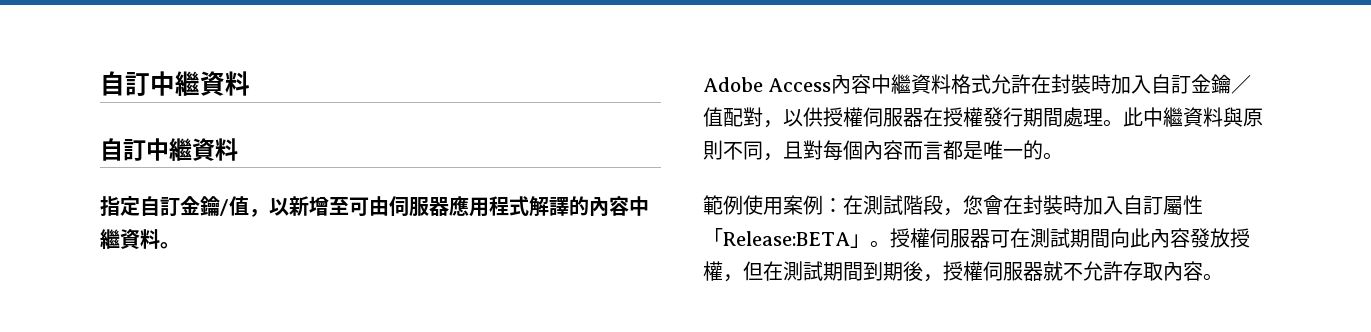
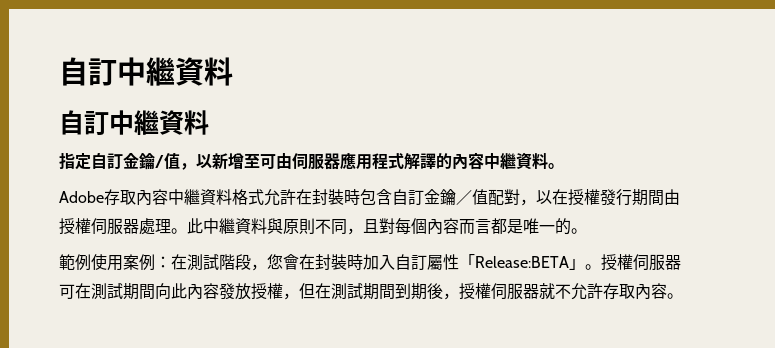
- Adobe Access內容中繼資料格式允許在封裝時加入自訂金鑰／值配對，以供授權伺服器在授權發行期間處理。
+ Adobe存取內容中繼資料格式允許在封裝時包含自訂金鑰／值配對，以在授權發行期間由授權伺服器處理。

